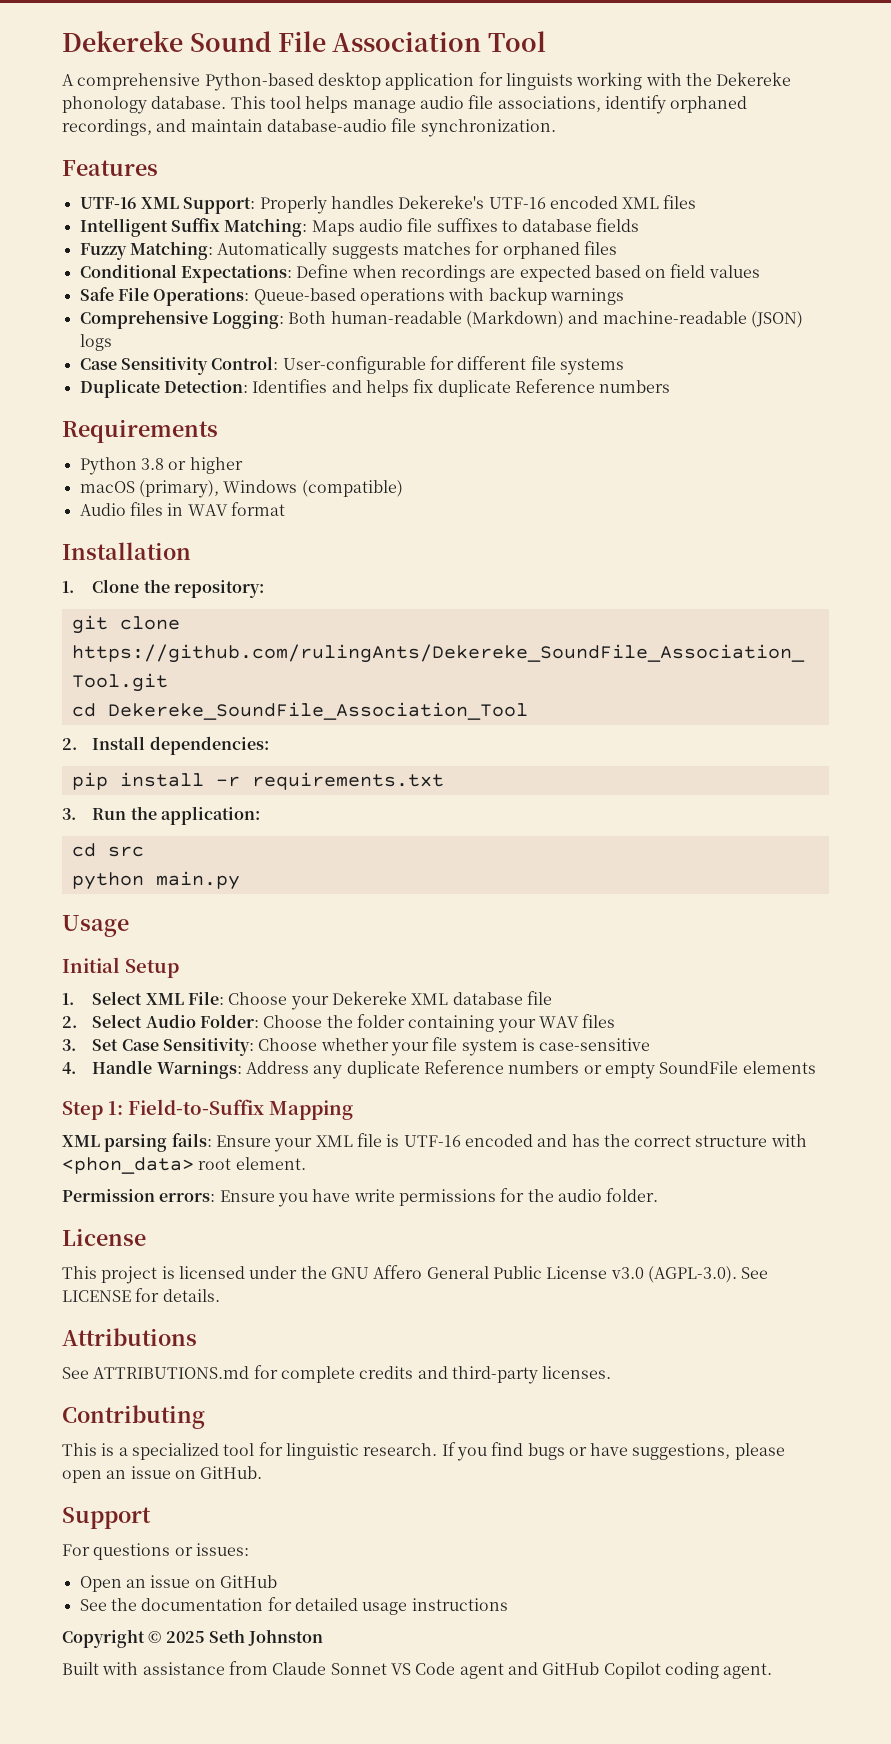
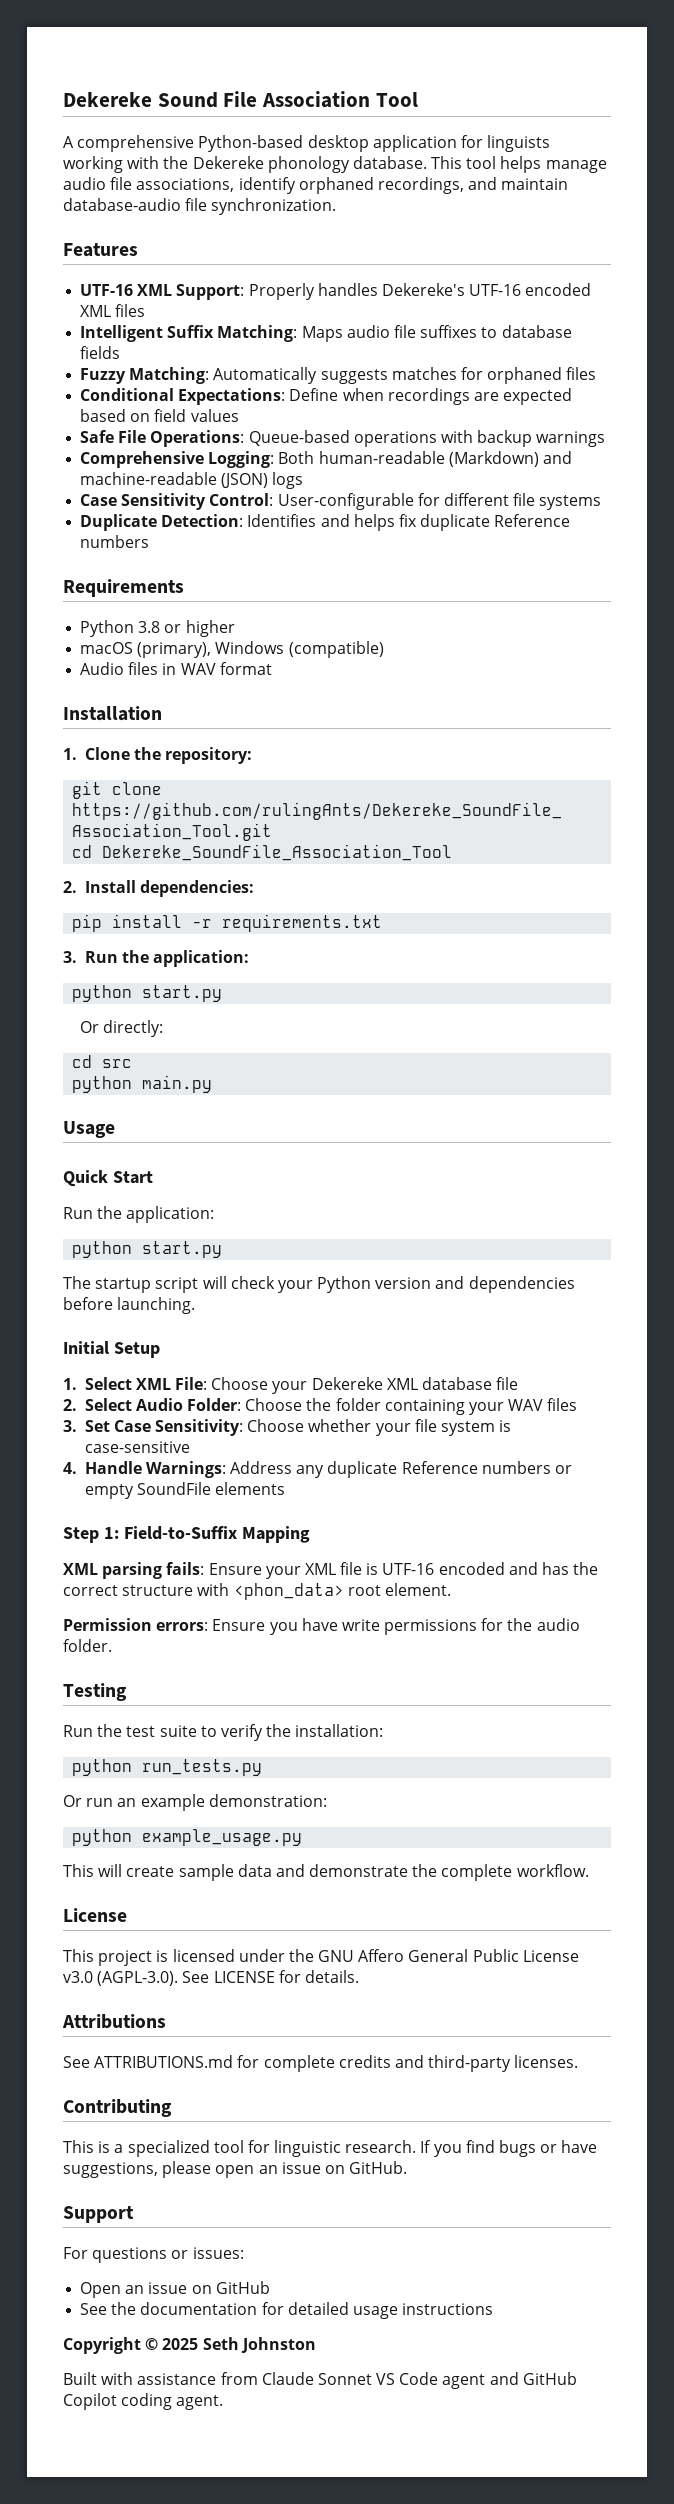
  3. Run the application:
+ python start.py
+ Or directly:
+ Quick Start
+ Run the application:
+ python start.py
+ The startup script will check your Python version and dependencies before launching.
+ Testing
+ Run the test suite to verify the installation:
+ python run_tests.py
+ Or run an example demonstration:
+ python example_usage.py
+ This will create sample data and demonstrate the complete workflow.

